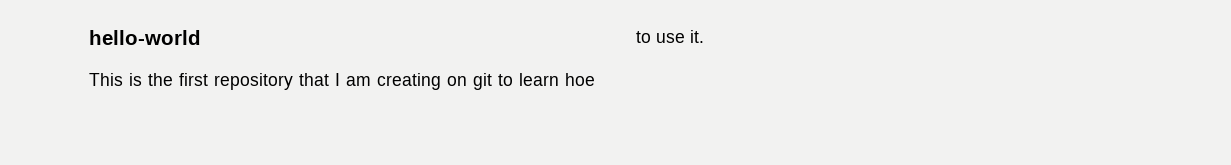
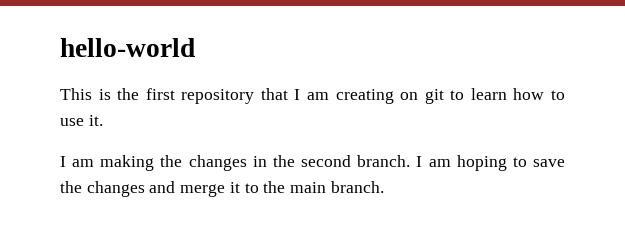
- This is the first repository that I am creating on git to learn hoe to use it.
+ This is the first repository that I am creating on git to learn how to use it.
+ I am making the changes in the second branch. I am hoping to save the changes and merge it to the main branch.

